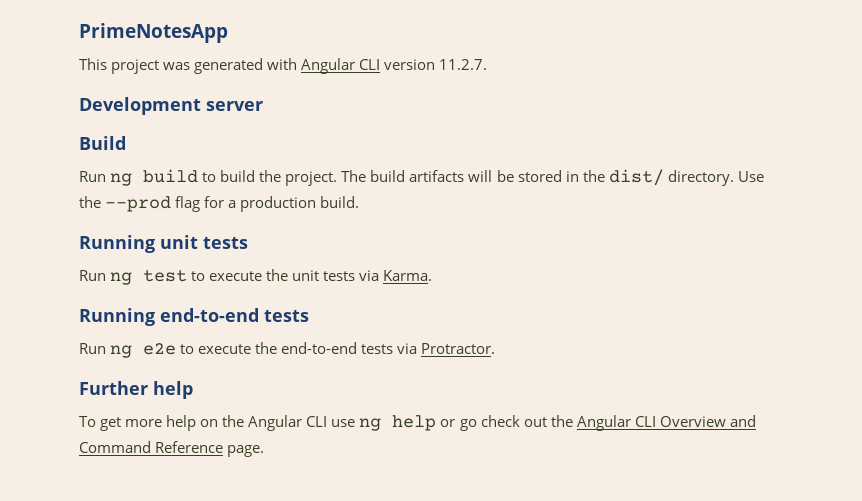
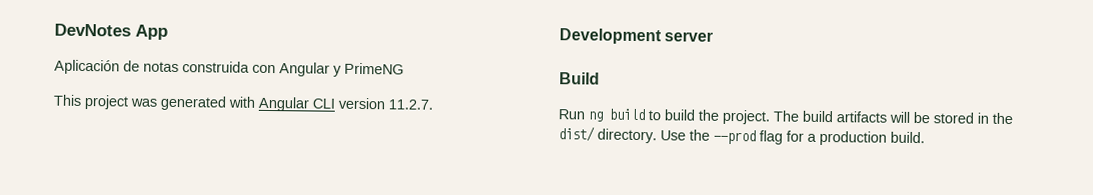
- PrimeNotesApp
+ DevNotes App
+ Aplicación de notas construida con Angular y PrimeNG
- Running unit tests
- Run ng test to execute the unit tests via Karma.
- Running end-to-end tests
- Run ng e2e to execute the end-to-end tests via Protractor.
- Further help
- To get more help on the Angular CLI use ng help or go check out the Angular CLI Overview and Command Reference page.

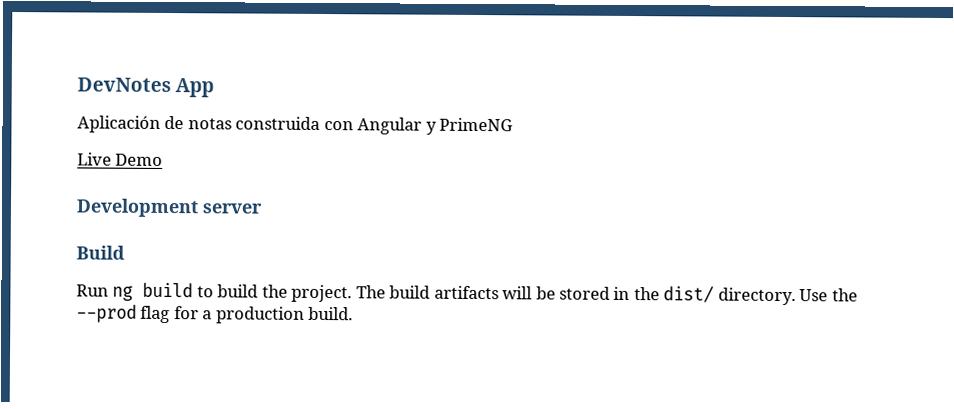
- This project was generated with Angular CLI version 11.2.7.
+ Live Demo

